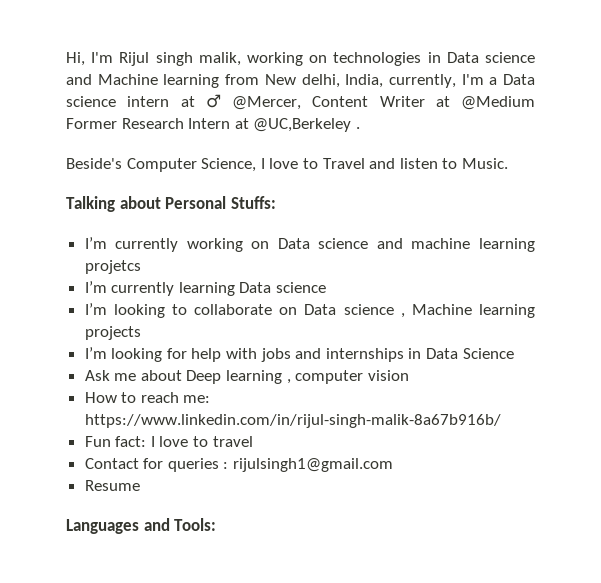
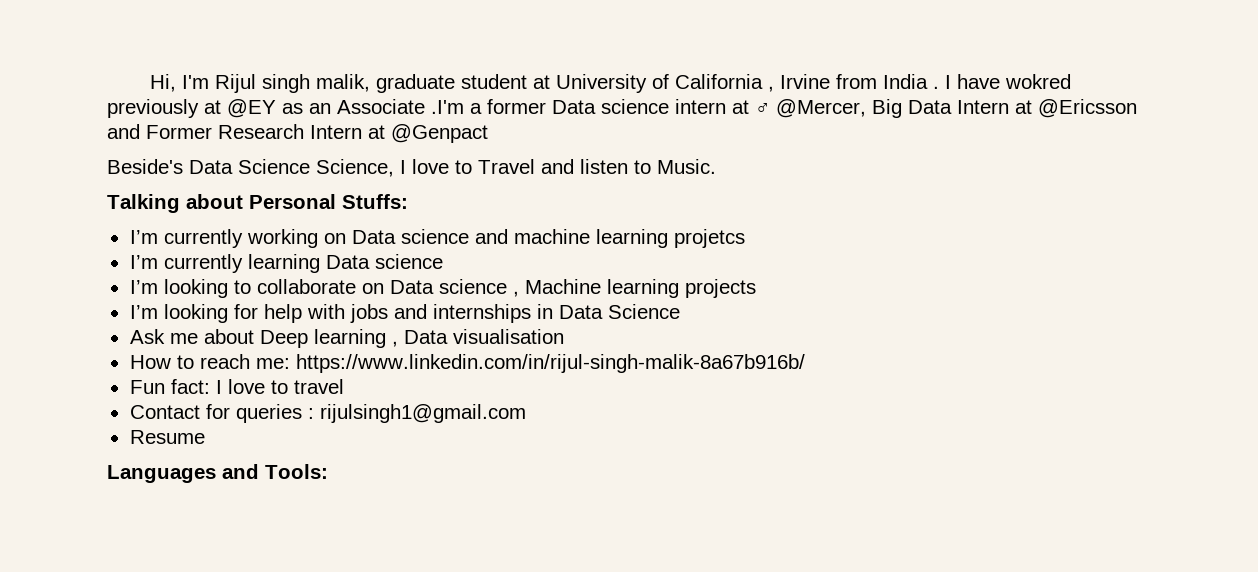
- Hi, I'm Rijul singh malik, working on technologies in Data science and Machine learning from New delhi, India, currently, I'm a Data science intern at ♂ @Mercer, Content Writer at @Medium Former Research Intern at @UC,Berkeley .
+ Hi, I'm Rijul singh malik, graduate student at University of California , Irvine from India . I have wokred previously at @EY as an Associate .I'm a former Data science intern at ♂ @Mercer, Big Data Intern at @Ericsson and Former Research Intern at @Genpact
- Beside's Computer Science, I love to Travel and listen to Music.
+ Beside's Data Science Science, I love to Travel and listen to Music.
- Ask me about Deep learning , computer vision
+ Ask me about Deep learning , Data visualisation

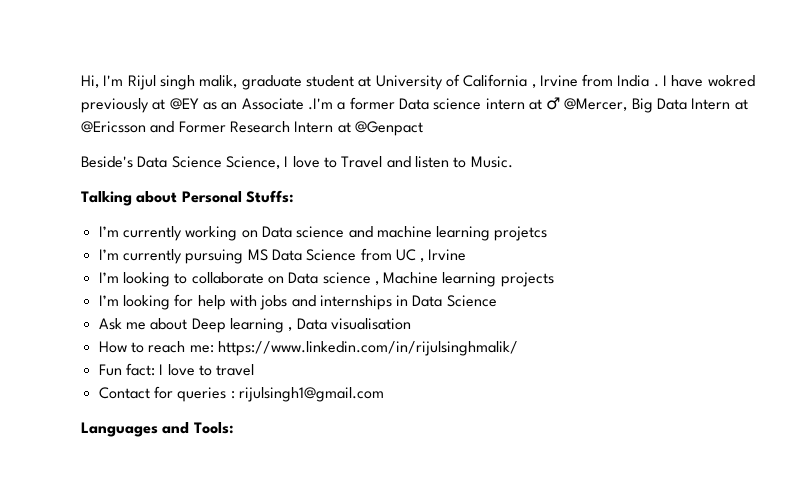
- I’m currently learning Data science
+ I’m currently pursuing MS Data Science from UC , Irvine
- How to reach me: https://www.linkedin.com/in/rijul-singh-malik-8a67b916b/
+ How to reach me: https://www.linkedin.com/in/rijulsinghmalik/
- Resume

